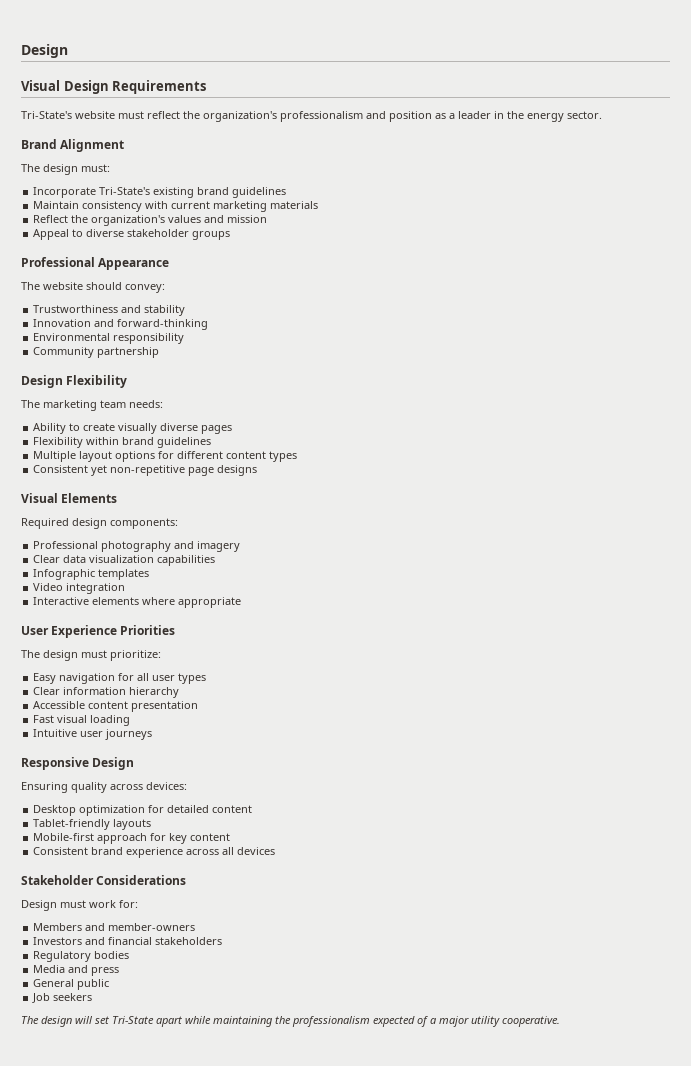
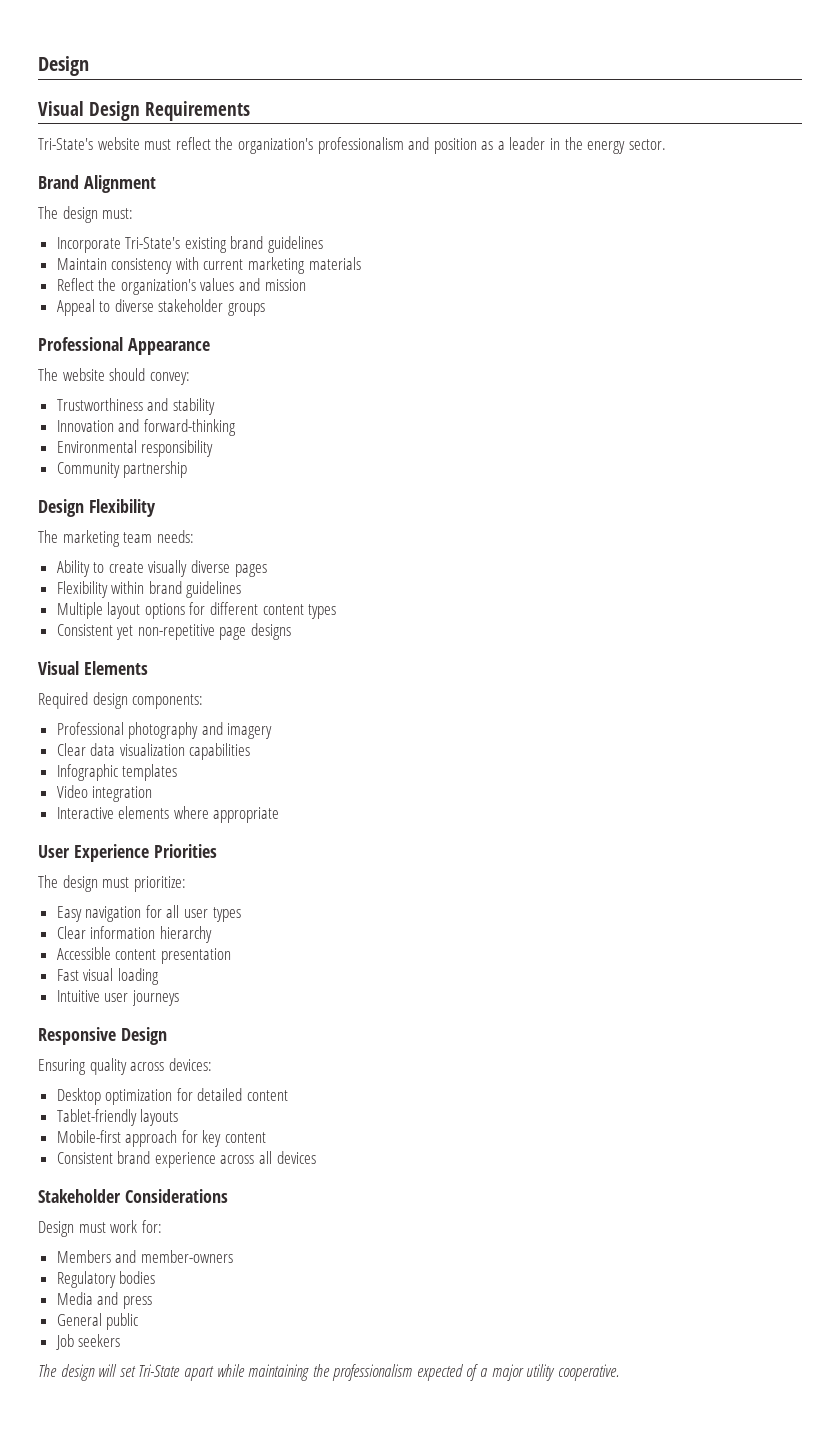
- Investors and financial stakeholders

